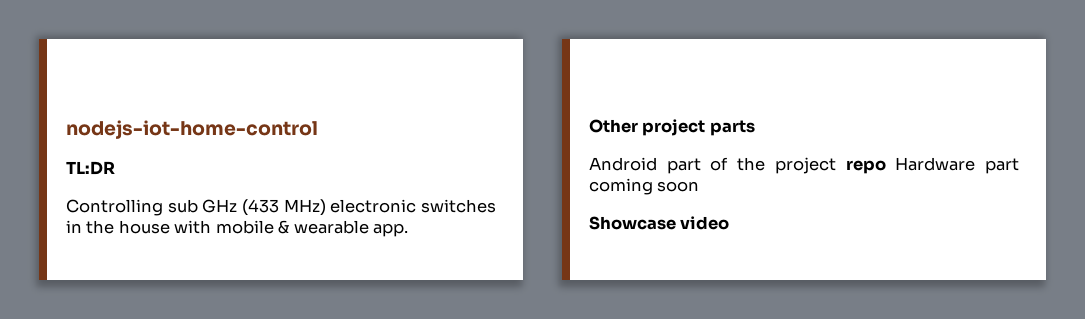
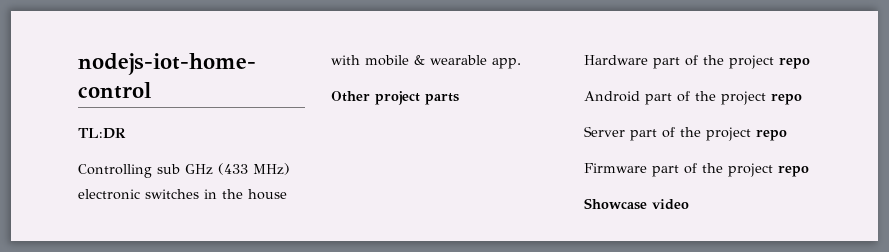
+ Hardware part of the project repo
- Android part of the project repo Hardware part coming soon
+ Android part of the project repo
+ Server part of the project repo
+ Firmware part of the project repo

